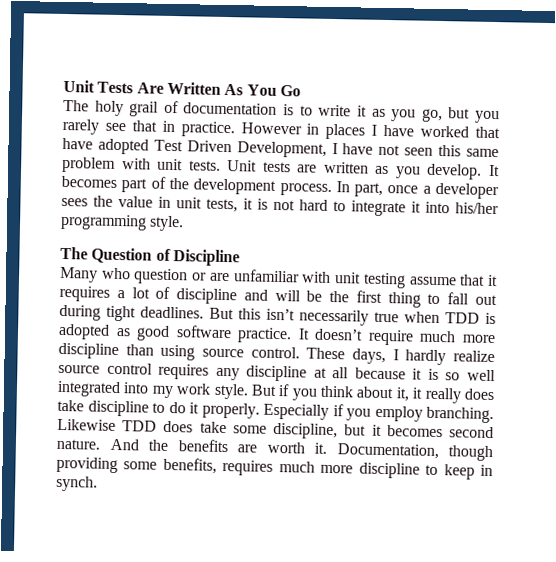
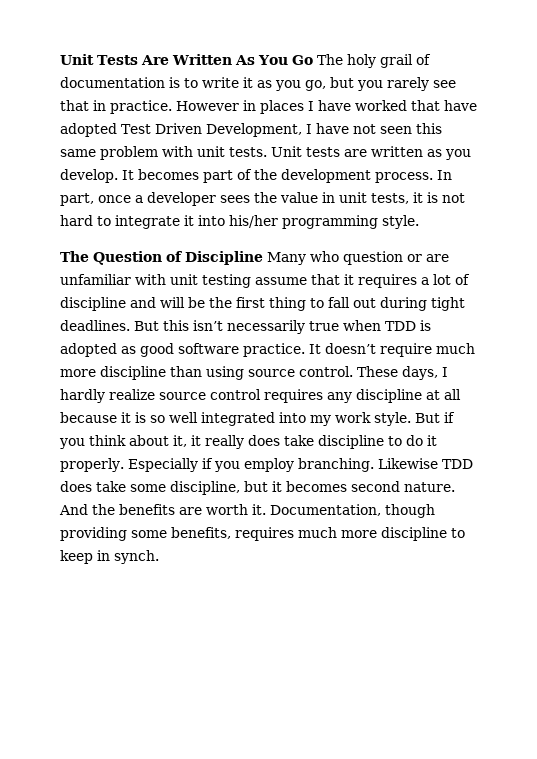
- Unit Tests Are Written As You Go
- The holy grail of documentation is to write it as you go, but you rarely see that in practice.
+ Unit Tests Are Written As You Go The holy grail of documentation is to write it as you go, but you rarely see that in practice.
- The Question of Discipline
- Many who question or are unfamiliar with unit testing assume that it requires a lot of discipline and will be the first thing to fall out during tight deadlines.
+ The Question of Discipline Many who question or are unfamiliar with unit testing assume that it requires a lot of discipline and will be the first thing to fall out during tight deadlines.

